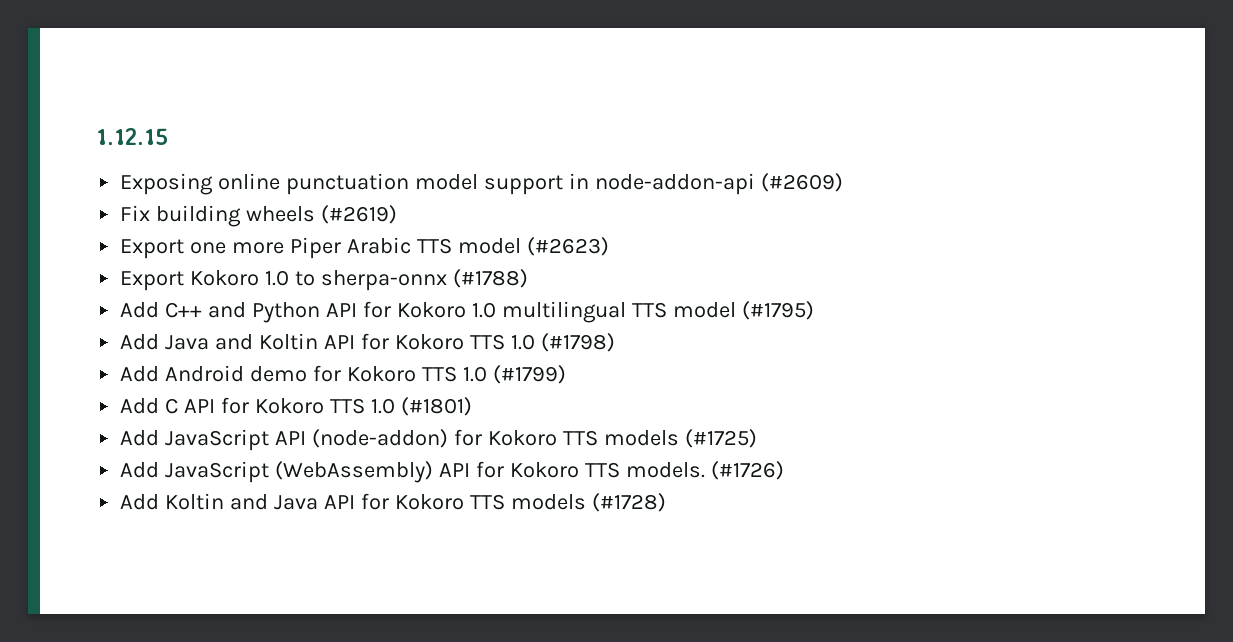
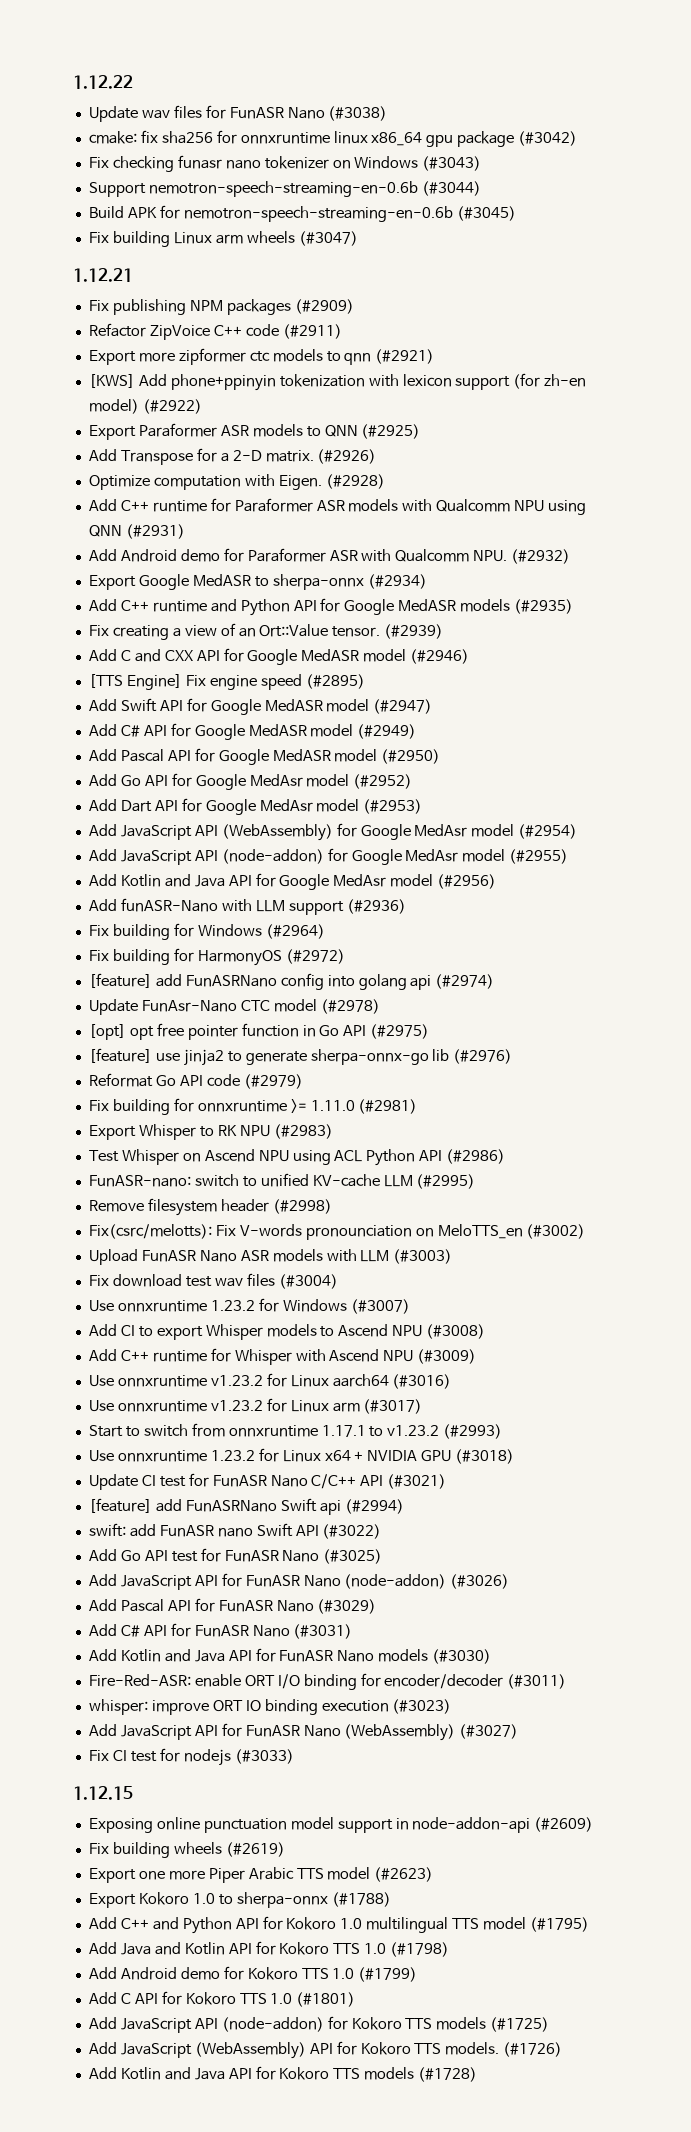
+ 1.12.22
+ Update wav files for FunASR Nano (#3038)
+ cmake: fix sha256 for onnxruntime linux x86_64 gpu package (#3042)
+ Fix checking funasr nano tokenizer on Windows (#3043)
+ Support nemotron-speech-streaming-en-0.6b (#3044)
+ Build APK for nemotron-speech-streaming-en-0.6b (#3045)
+ Fix building Linux arm wheels (#3047)
+ 1.12.21
+ Fix publishing NPM packages (#2909)
+ Refactor ZipVoice C++ code (#2911)
+ Export more zipformer ctc models to qnn (#2921)
+ [KWS] Add phone+ppinyin tokenization with lexicon support (for zh-en model) (#2922)
+ Export Paraformer ASR models to QNN (#2925)
+ Add Transpose for a 2-D matrix. (#2926)
+ Optimize computation with Eigen. (#2928)
+ Add C++ runtime for Paraformer ASR models with Qualcomm NPU using QNN (#2931)
+ Add Android demo for Paraformer ASR with Qualcomm NPU. (#2932)
+ Export Google MedASR to sherpa-onnx (#2934)
+ Add C++ runtime and Python API for Google MedASR models (#2935)
+ Fix creating a view of an Ort::Value tensor. (#2939)
+ Add C and CXX API for Google MedASR model (#2946)
+ [TTS Engine] Fix engine speed (#2895)
+ Add Swift API for Google MedASR model (#2947)
+ Add C# API for Google MedASR model (#2949)
+ Add Pascal API for Google MedASR model (#2950)
+ Add Go API for Google MedAsr model (#2952)
+ Add Dart API for Google MedAsr model (#2953)
+ Add JavaScript API (WebAssembly) for Google MedAsr model (#2954)
+ Add JavaScript API (node-addon) for Google MedAsr model (#2955)
+ Add Kotlin and Java API for Google MedAsr model (#2956)
+ Add funASR-Nano with LLM support (#2936)
+ Fix building for Windows (#2964)
+ Fix building for HarmonyOS (#2972)
+ [feature] add FunASRNano config into golang api (#2974)
+ Update FunAsr-Nano CTC model (#2978)
+ [opt] opt free pointer function in Go API (#2975)
+ [feature] use jinja2 to generate sherpa-onnx-go lib (#2976)
+ Reformat Go API code (#2979)
+ Fix building for onnxruntime >= 1.11.0 (#2981)
+ Export Whisper to RK NPU (#2983)
+ Test Whisper on Ascend NPU using ACL Python API (#2986)
+ FunASR-nano: switch to unified KV-cache LLM (#2995)
+ Remove filesystem header (#2998)
+ Fix(csrc/melotts): Fix V-words pronounciation on MeloTTS_en (#3002)
+ Upload FunASR Nano ASR models with LLM (#3003)
+ Fix download test wav files (#3004)
+ Use onnxruntime 1.23.2 for Windows (#3007)
+ Add CI to export Whisper models to Ascend NPU (#3008)
+ Add C++ runtime for Whisper with Ascend NPU (#3009)
+ Use onnxruntime v1.23.2 for Linux aarch64 (#3016)
+ Use onnxruntime v1.23.2 for Linux arm (#3017)
+ Start to switch from onnxruntime 1.17.1 to v1.23.2 (#2993)
+ Use onnxruntime 1.23.2 for Linux x64 + NVIDIA GPU (#3018)
+ Update CI test for FunASR Nano C/C++ API (#3021)
+ [feature] add FunASRNano Swift api (#2994)
+ swift: add FunASR nano Swift API (#3022)
+ Add Go API test for FunASR Nano (#3025)
+ Add JavaScript API for FunASR Nano (node-addon) (#3026)
+ Add Pascal API for FunASR Nano (#3029)
+ Add C# API for FunASR Nano (#3031)
+ Add Kotlin and Java API for FunASR Nano models (#3030)
+ Fire-Red-ASR: enable ORT I/O binding for encoder/decoder (#3011)
+ whisper: improve ORT IO binding execution (#3023)
+ Add JavaScript API for FunASR Nano (WebAssembly) (#3027)
+ Fix CI test for nodejs (#3033)
- Add Java and Koltin API for Kokoro TTS 1.0 (#1798)
+ Add Java and Kotlin API for Kokoro TTS 1.0 (#1798)
- Add Koltin and Java API for Kokoro TTS models (#1728)
+ Add Kotlin and Java API for Kokoro TTS models (#1728)

